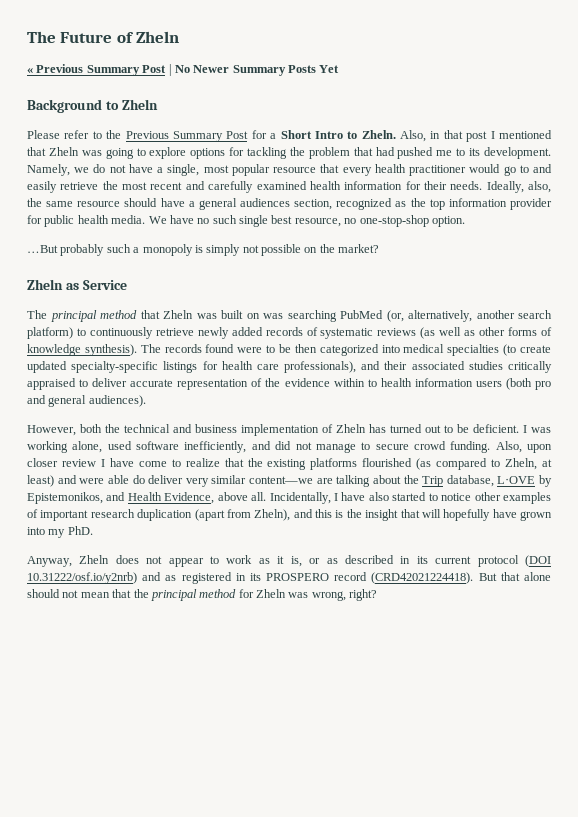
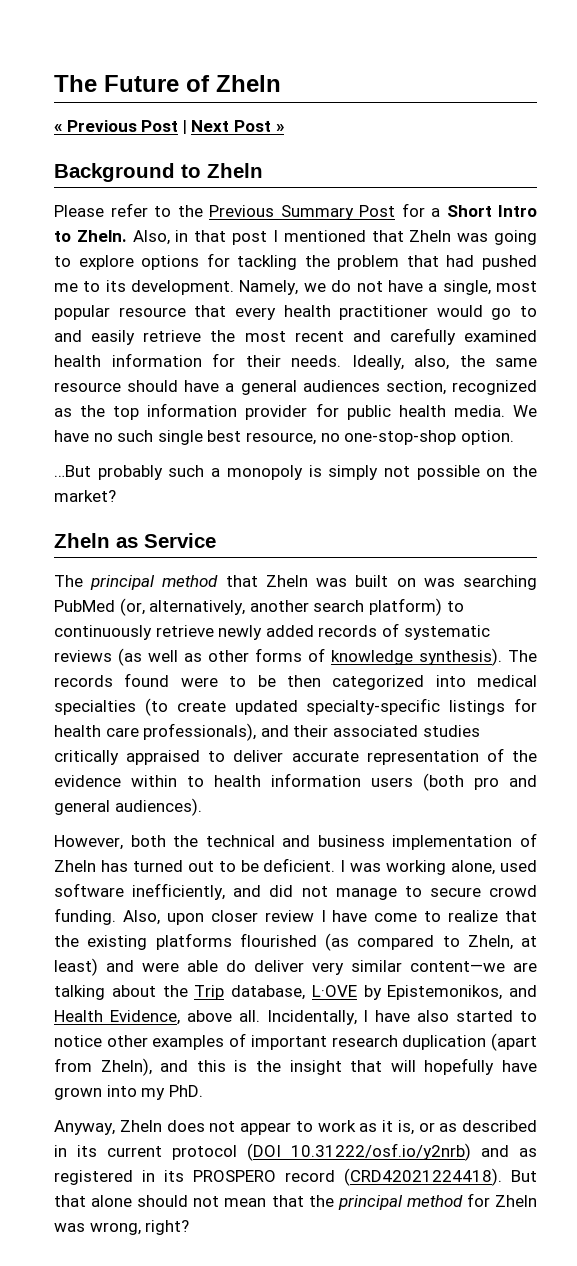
- « Previous Summary Post | No Newer Summary Posts Yet
+ « Previous Post | Next Post »

